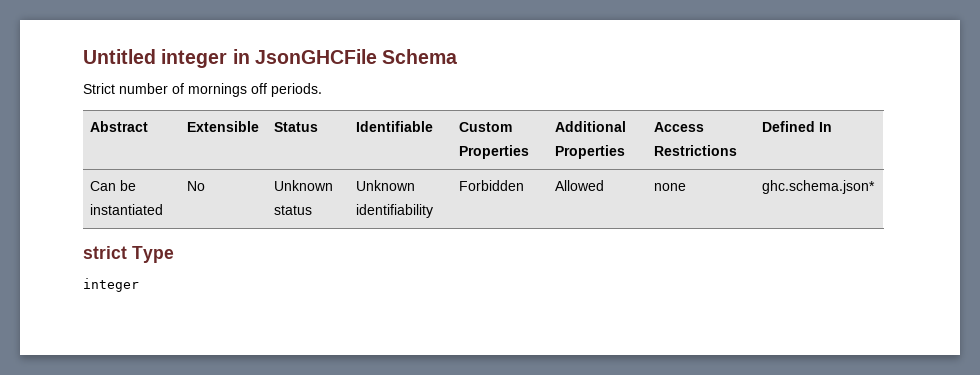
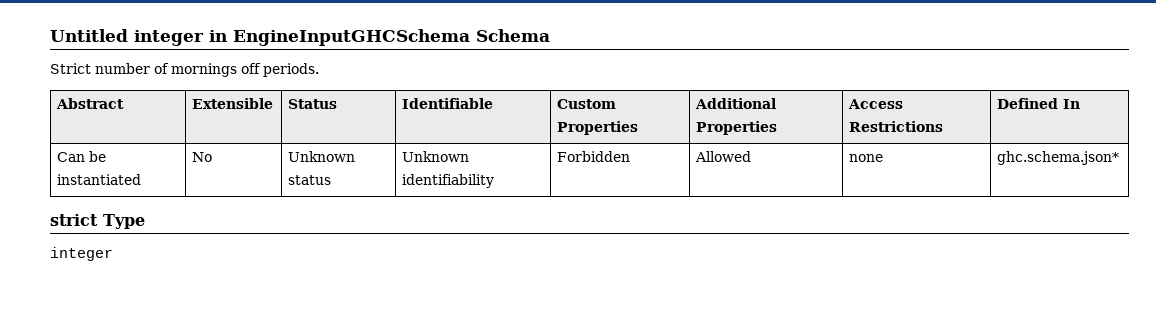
- Untitled integer in JsonGHCFile Schema
+ Untitled integer in EngineInputGHCSchema Schema

